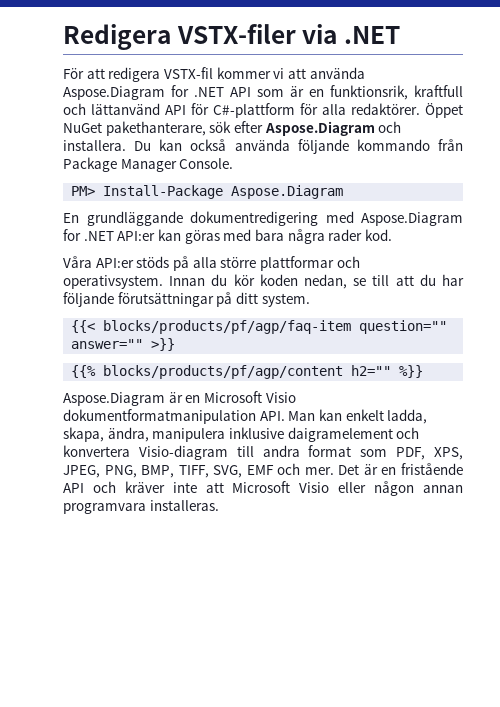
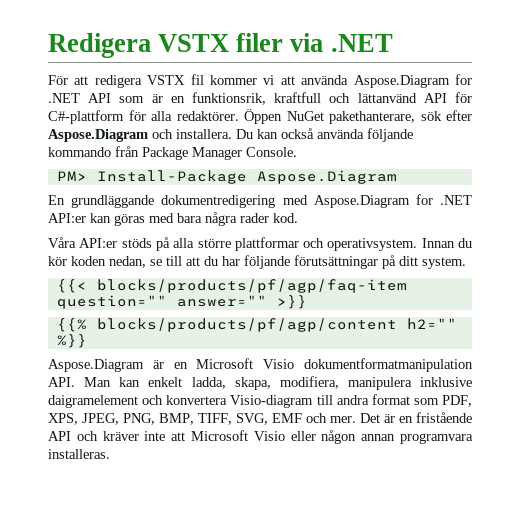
- Redigera VSTX-filer via .NET
+ Redigera VSTX filer via .NET
- För att redigera VSTX-fil kommer vi att använda Aspose.Diagram for .NET API som är en funktionsrik, kraftfull och lättanvänd API för C#-plattform för alla redaktörer.
+ För att redigera VSTX fil kommer vi att använda Aspose.Diagram for .NET API som är en funktionsrik, kraftfull och lättanvänd API för C#-plattform för alla redaktörer.
- Öppet NuGet pakethanterare, sök efter Aspose.Diagram och installera.
+ Öppen NuGet pakethanterare, sök efter Aspose.Diagram och installera.
- Aspose.Diagram är en Microsoft Visio dokumentformatmanipulation API. Man kan enkelt ladda, skapa, ändra, manipulera inklusive daigramelement och konvertera Visio-diagram till andra format som PDF, XPS, JPEG, PNG, BMP, TIFF, SVG, EMF och mer.
+ Aspose.Diagram är en Microsoft Visio dokumentformatmanipulation API. Man kan enkelt ladda, skapa, modifiera, manipulera inklusive daigramelement och konvertera Visio-diagram till andra format som PDF, XPS, JPEG, PNG, BMP, TIFF, SVG, EMF och mer.

